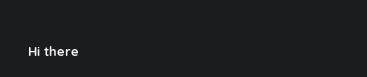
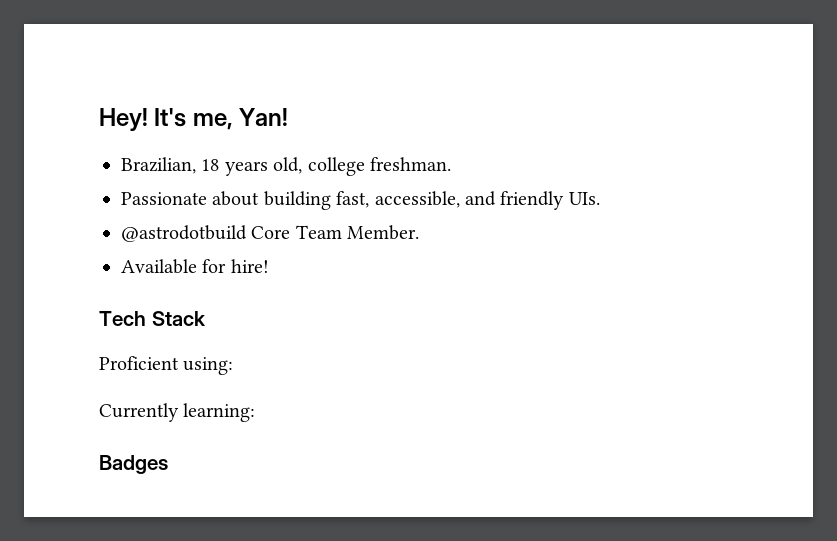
- Hi there
+ Hey! It's me, Yan!
+ Brazilian, 18 years old, college freshman.
+ Passionate about building fast, accessible, and friendly UIs.
+ @astrodotbuild Core Team Member.
+ Available for hire!
+ Tech Stack
+ Proficient using:
+ Currently learning:
+ Badges

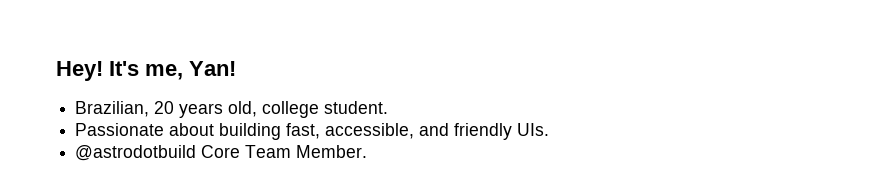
- Brazilian, 18 years old, college freshman.
+ Brazilian, 20 years old, college student.
- Available for hire!
- Tech Stack
- Proficient using:
- Currently learning:
- Badges

